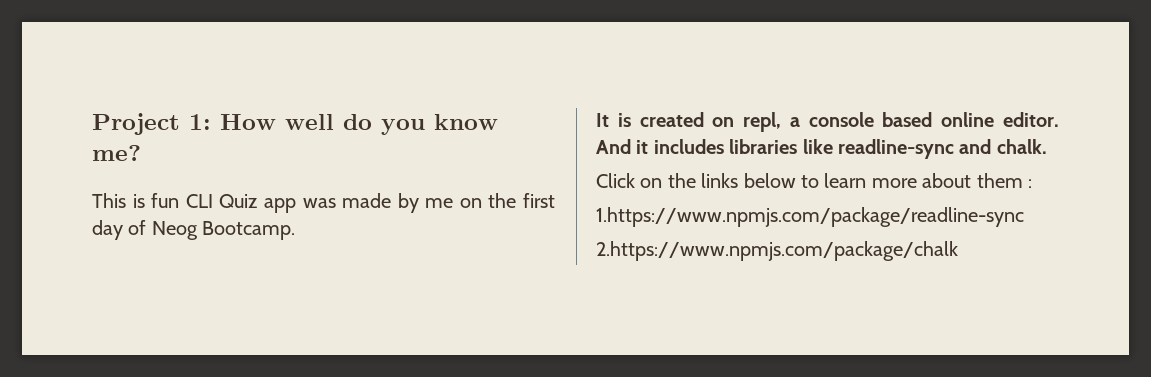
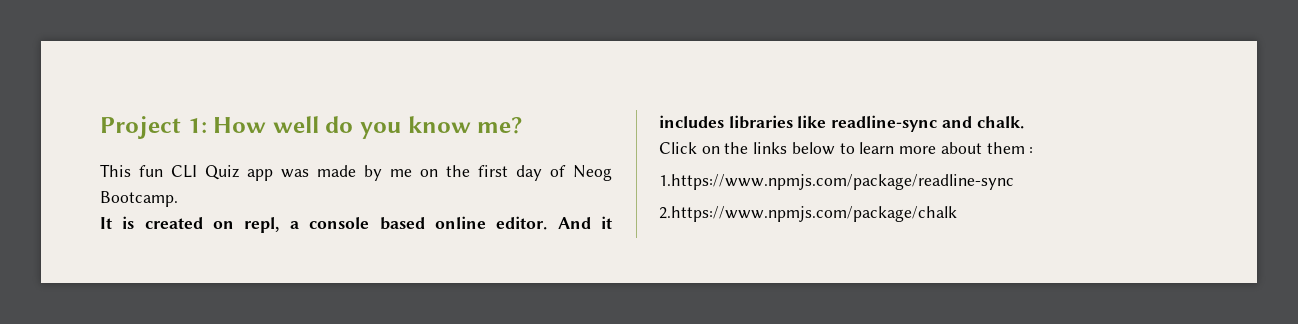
- This is fun CLI Quiz app was made by me on the first day of Neog Bootcamp.
+ This fun CLI Quiz app was made by me on the first day of Neog Bootcamp.

